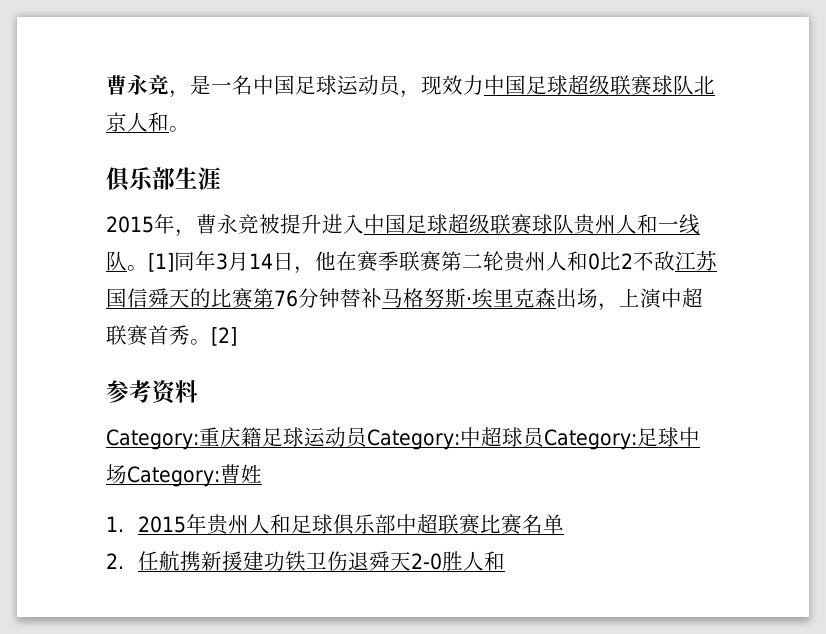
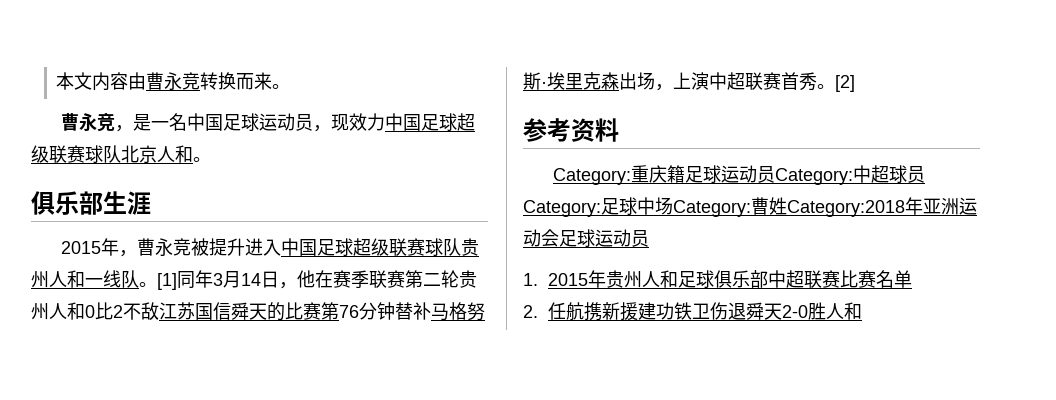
+ 本文内容由曹永竞转换而来。
- Category:重庆籍足球运动员Category:中超球员Category:足球中场Category:曹姓
+ Category:重庆籍足球运动员Category:中超球员Category:足球中场Category:曹姓Category:2018年亚洲运动会足球运动员

